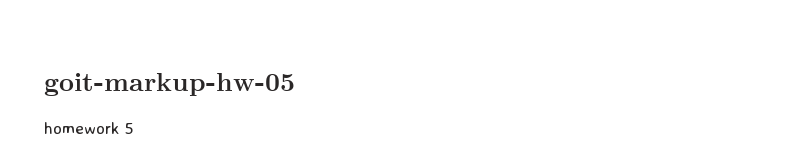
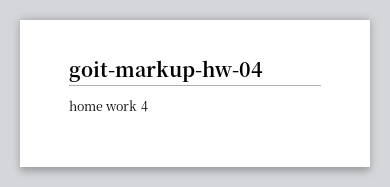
- goit-markup-hw-05
- homework 5
+ goit-markup-hw-04
+ home work 4

